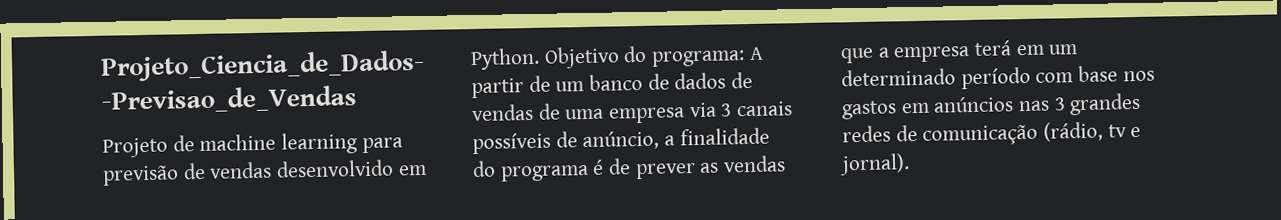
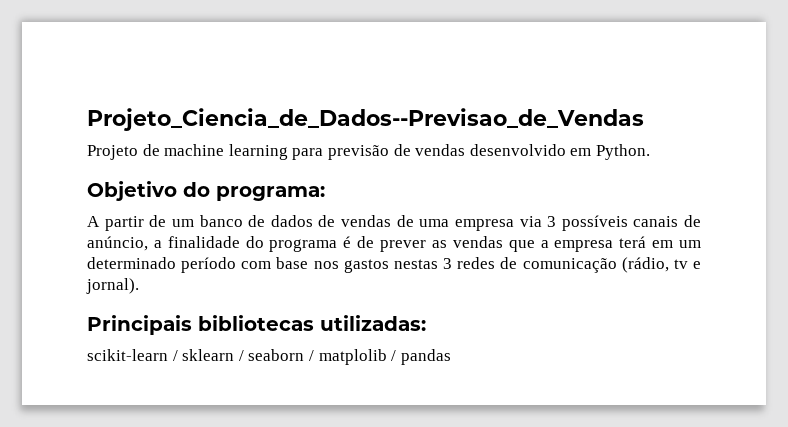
- Projeto de machine learning para previsão de vendas desenvolvido em Python. Objetivo do programa: A partir de um banco de dados de vendas de uma empresa via 3 canais possíveis de anúncio, a finalidade do programa é de prever as vendas que a empresa terá em um determinado período com base nos gastos em anúncios nas 3 grandes redes de comunicação (rádio, tv e jornal).
+ Projeto de machine learning para previsão de vendas desenvolvido em Python.
+ Objetivo do programa:
+ A partir de um banco de dados de vendas de uma empresa via 3 possíveis canais de anúncio, a finalidade do programa é de prever as vendas que a empresa terá em um determinado período com base nos gastos nestas 3 redes de comunicação (rádio, tv e jornal).
+ Principais bibliotecas utilizadas:
+ scikit-learn / sklearn / seaborn / matplolib / pandas

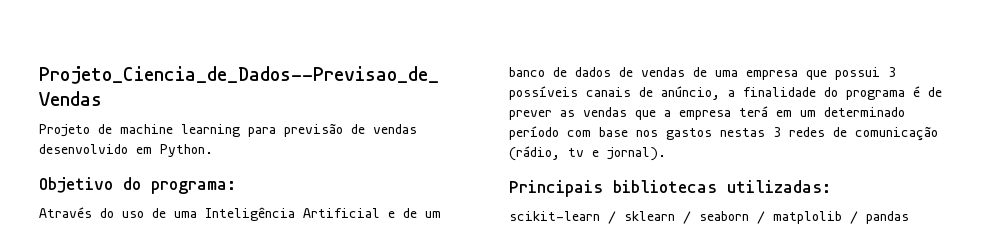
- A partir de um banco de dados de vendas de uma empresa via 3 possíveis canais de anúncio, a finalidade do programa é de prever as vendas que a empresa terá em um determinado período com base nos gastos nestas 3 redes de comunicação (rádio, tv e jornal).
+ Através do uso de uma Inteligência Artificial e de um banco de dados de vendas de uma empresa que possui 3 possíveis canais de anúncio, a finalidade do programa é de prever as vendas que a empresa terá em um determinado período com base nos gastos nestas 3 redes de comunicação (rádio, tv e jornal).

